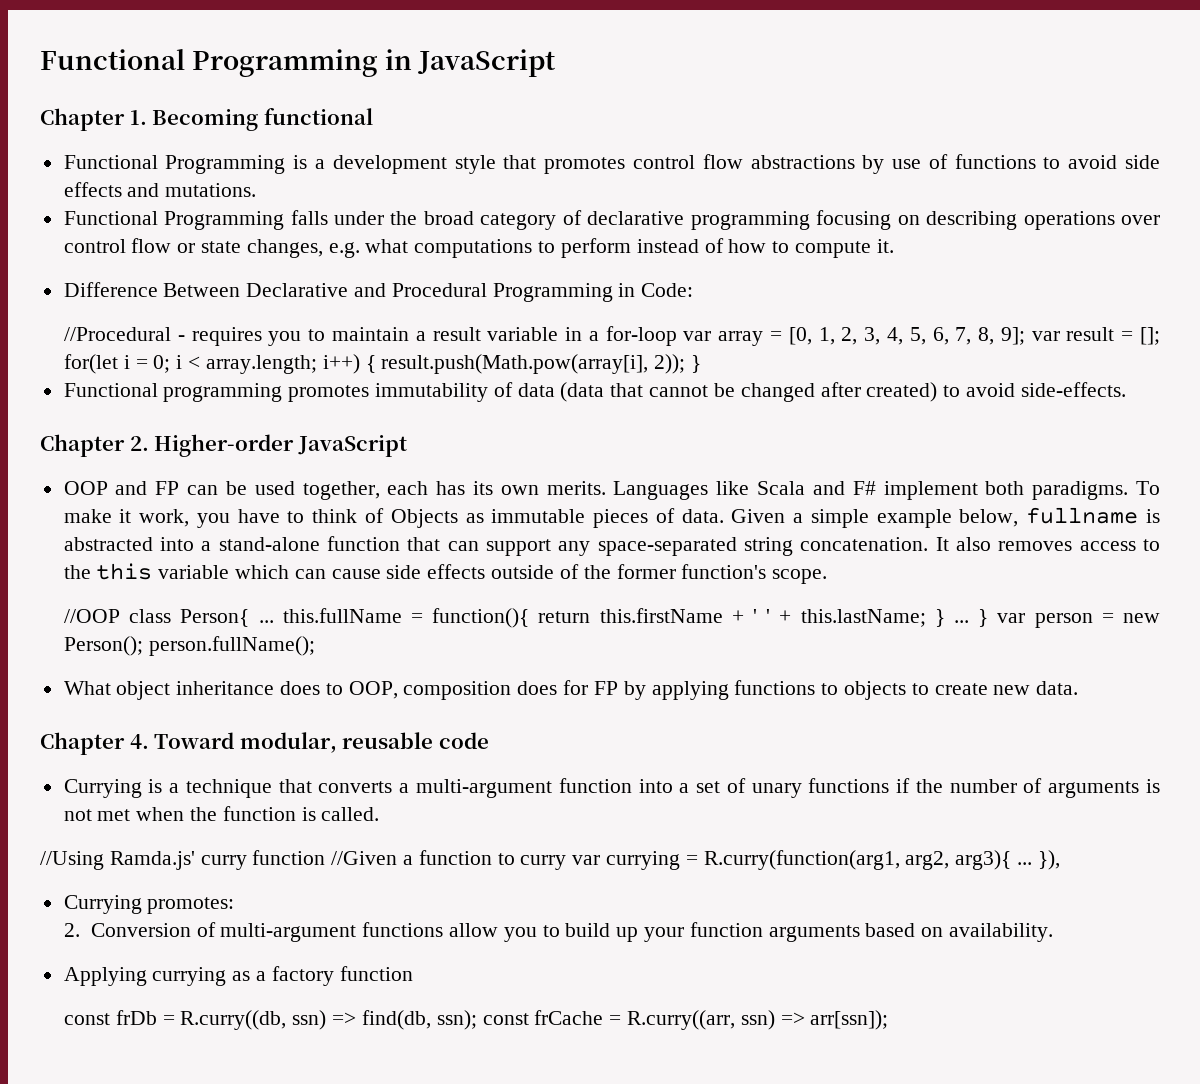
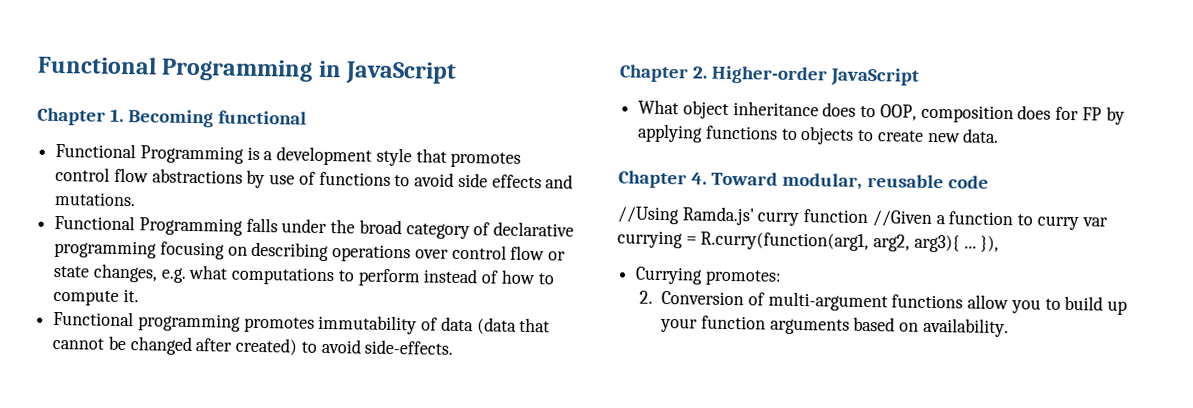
- Difference Between Declarative and Procedural Programming in Code:
- //Procedural - requires you to maintain a result variable in a for-loop var array = [0, 1, 2, 3, 4, 5, 6, 7, 8, 9]; var result = []; for(let i = 0; i < array.length; i++) { result.push(Math.pow(array[i], 2)); }
- OOP and FP can be used together, each has its own merits. Languages like Scala and F# implement both paradigms. To make it work, you have to think of Objects as immutable pieces of data. Given a simple example below, fullname is abstracted into a stand-alone function that can support any space-separated string concatenation. It also removes access to the this variable which can cause side effects outside of the former function's scope.
- //OOP class Person{ ... this.fullName = function(){ return this.firstName + ' ' + this.lastName; } ... } var person = new Person(); person.fullName();
- Currying is a technique that converts a multi-argument function into a set of unary functions if the number of arguments is not met when the function is called.
- Applying currying as a factory function
- const frDb = R.curry((db, ssn) => find(db, ssn); const frCache = R.curry((arr, ssn) => arr[ssn]);

